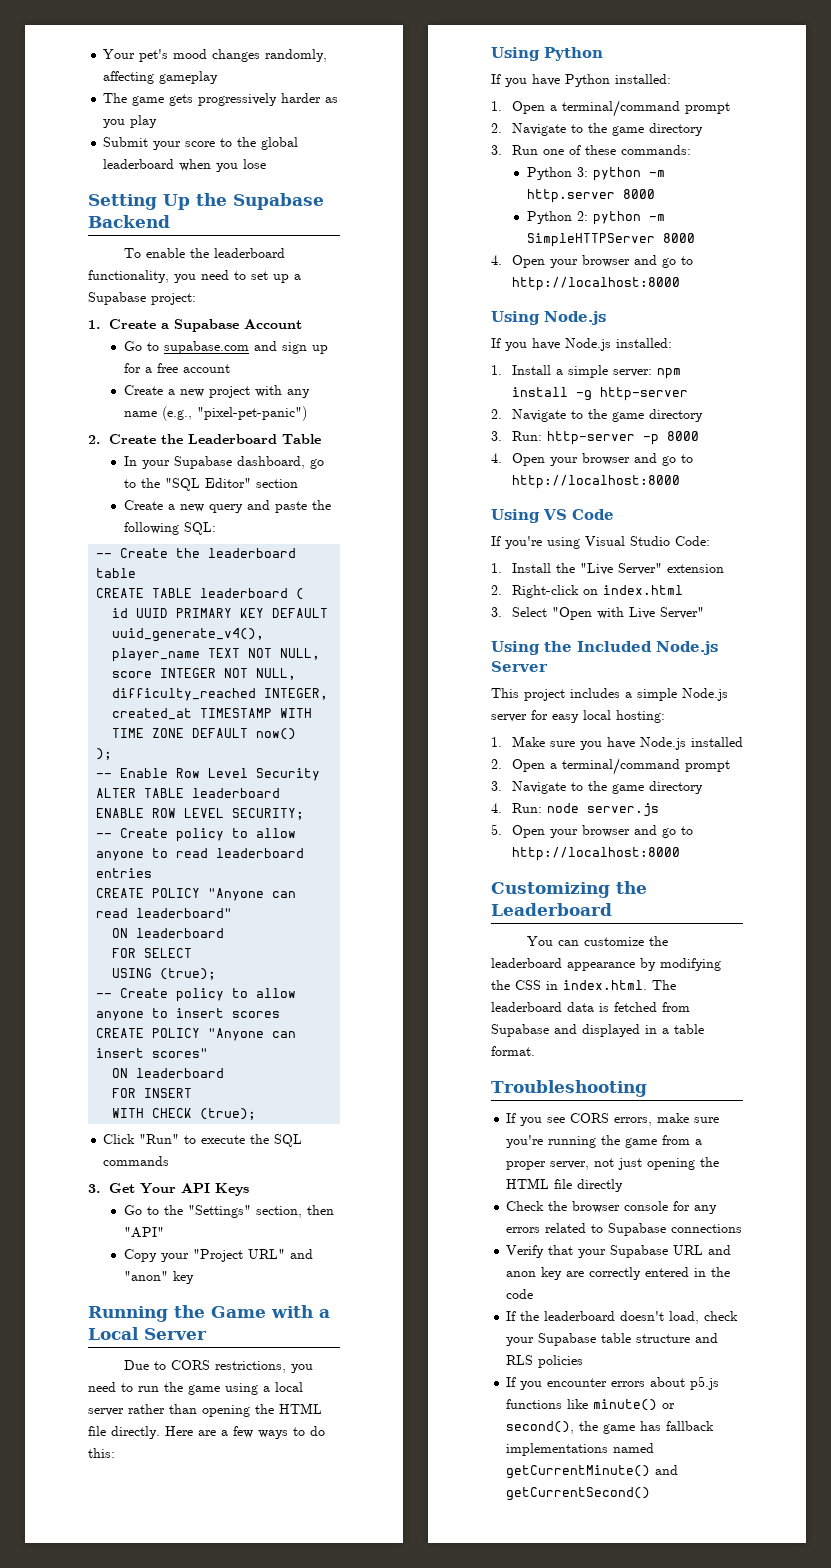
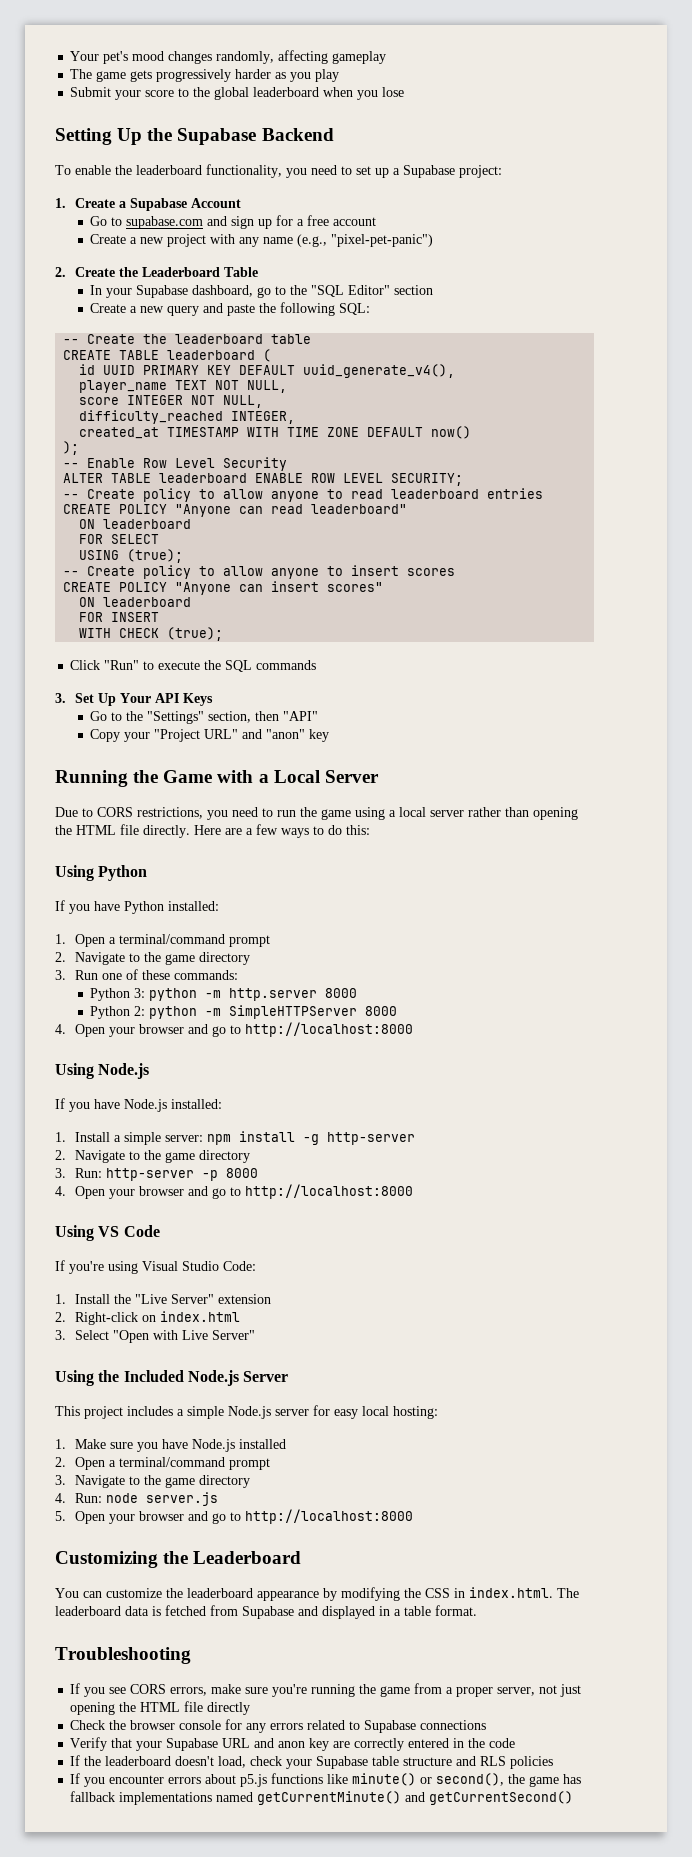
- 3. Get Your API Keys
+ 3. Set Up Your API Keys

